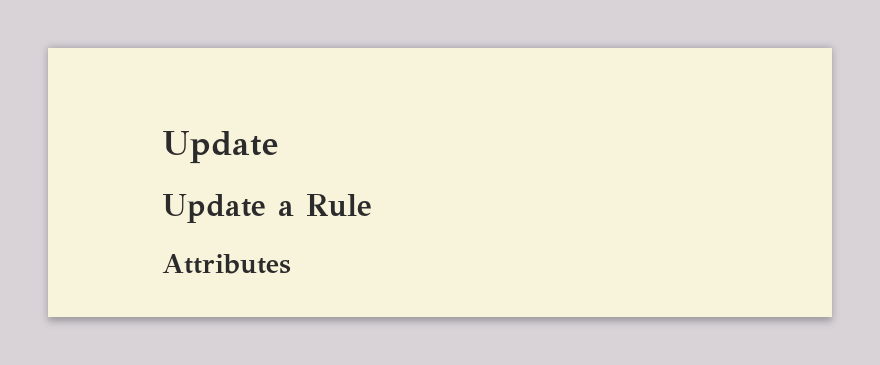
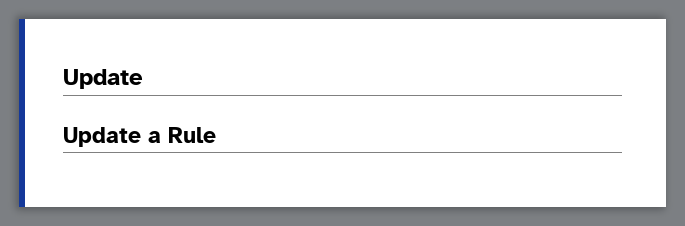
- Attributes

